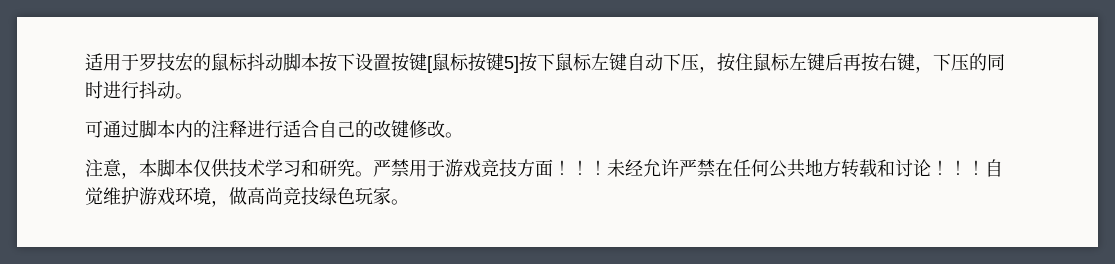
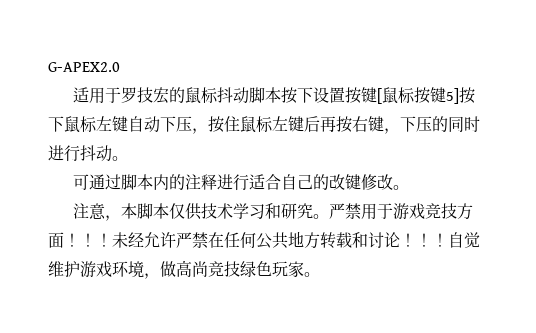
+ G-APEX2.0

